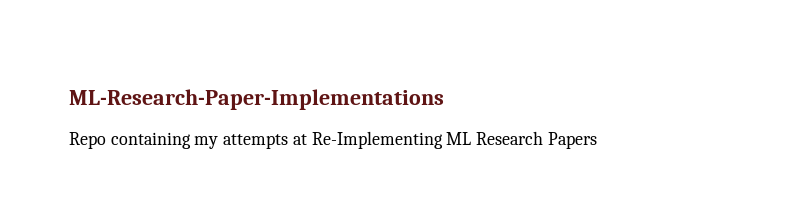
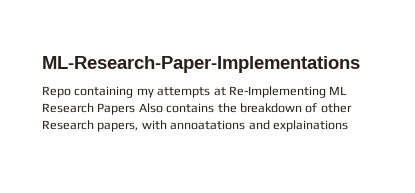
- Repo containing my attempts at Re-Implementing ML Research Papers
+ Repo containing my attempts at Re-Implementing ML Research Papers Also contains the breakdown of other Research papers, with annoatations and explainations

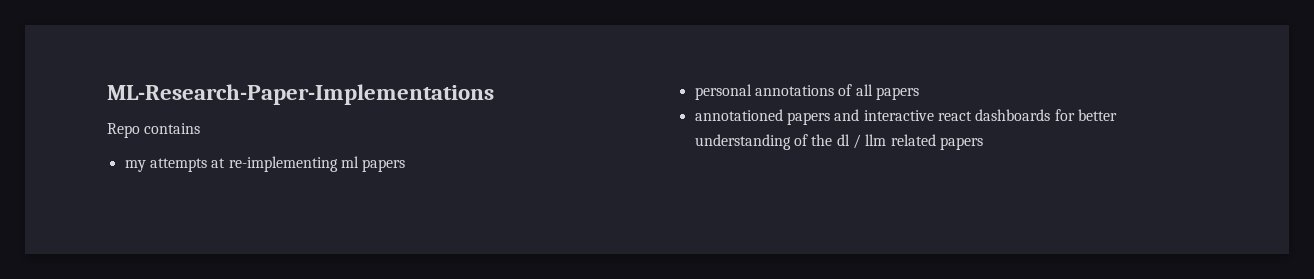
- Repo containing my attempts at Re-Implementing ML Research Papers Also contains the breakdown of other Research papers, with annoatations and explainations
+ Repo contains
+ my attempts at re-implementing ml papers
+ personal annotations of all papers
+ annotationed papers and interactive react dashboards for better understanding of the dl / llm related papers

